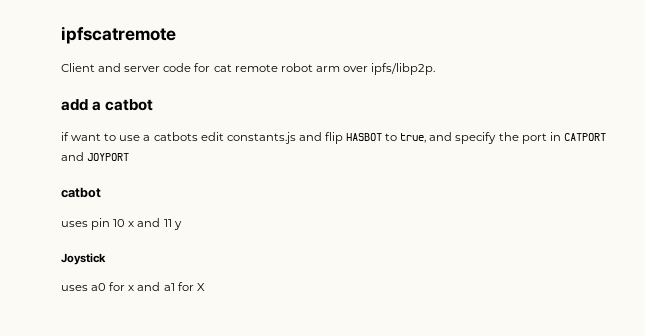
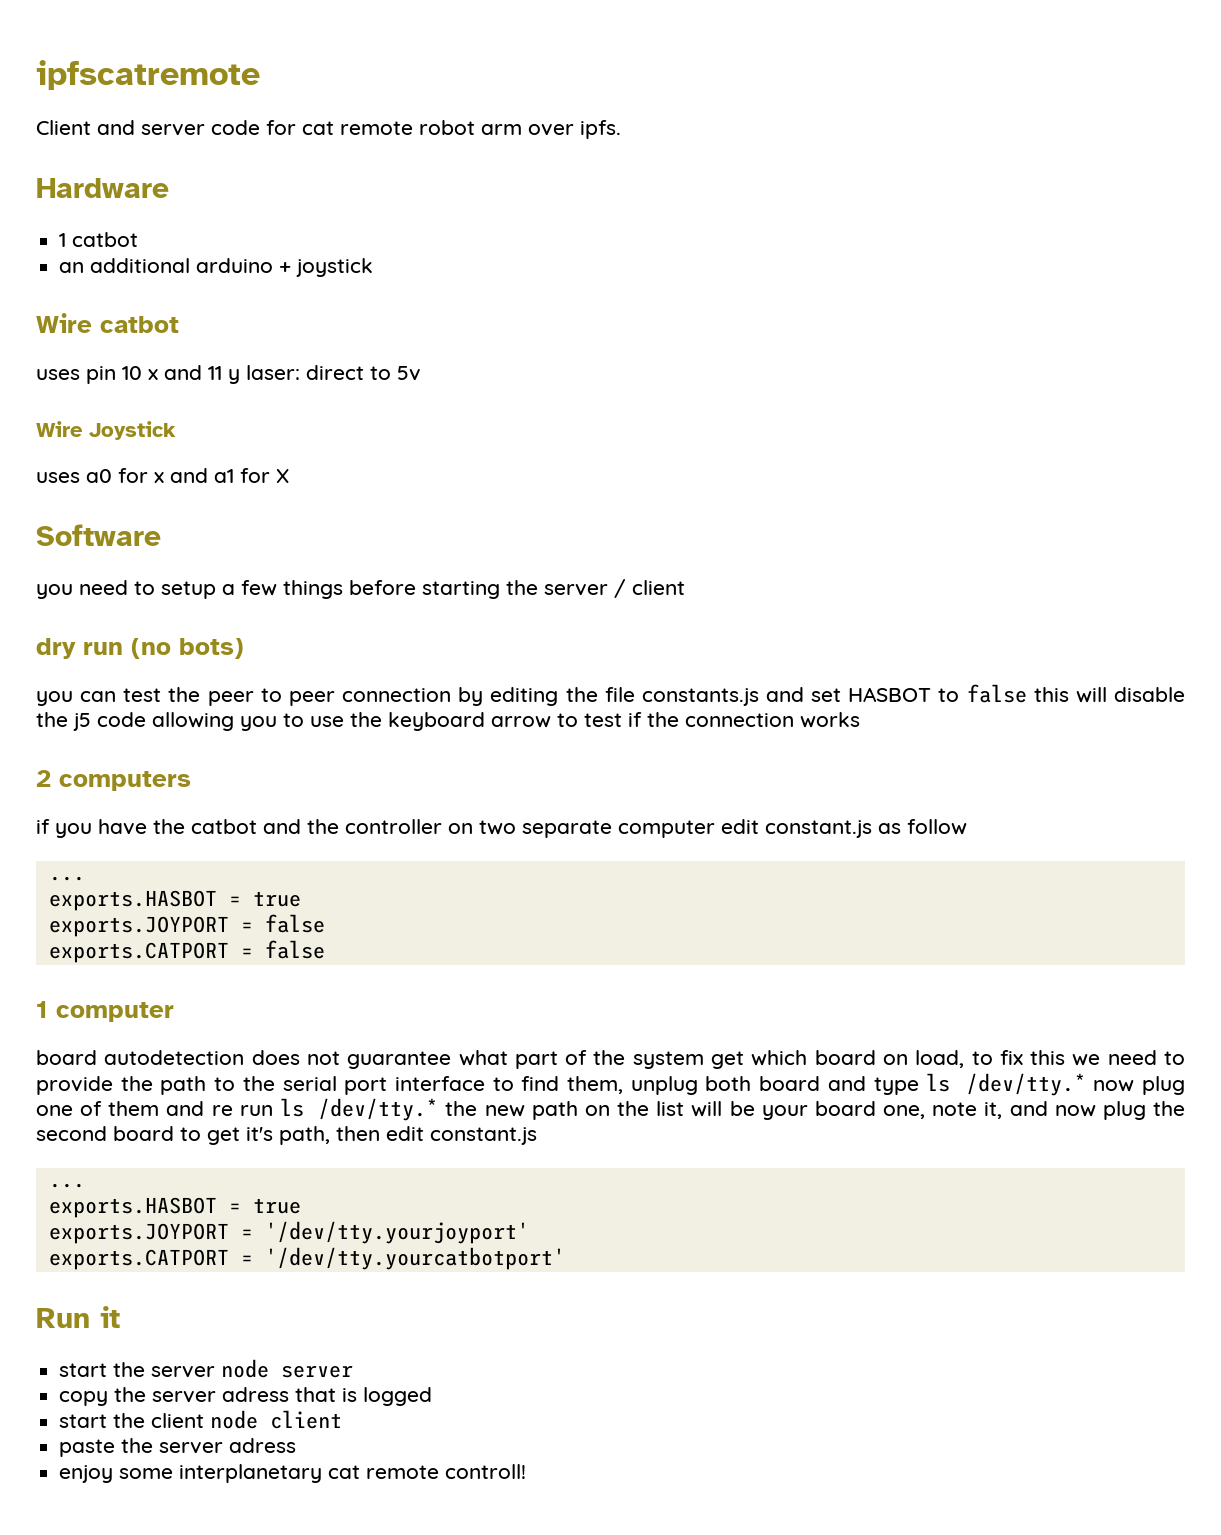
- Client and server code for cat remote robot arm over ipfs/libp2p.
- add a catbot
- if want to use a catbots edit constants.js and flip HASBOT to true, and specify the port in CATPORT and JOYPORT
- catbot
+ Client and server code for cat remote robot arm over ipfs.
+ Hardware
+ 1 catbot
+ an additional arduino + joystick
+ Wire catbot
- uses pin 10 x and 11 y
- Joystick
+ uses pin 10 x and 11 y laser: direct to 5v
+ Wire Joystick
+ Software
+ you need to setup a few things before starting the server / client
+ dry run (no bots)
+ you can test the peer to peer connection by editing the file constants.js and set HASBOT to false this will disable the j5 code allowing you to use the keyboard arrow to test if the connection works
+ 2 computers
+ if you have the catbot and the controller on two separate computer edit constant.js as follow
+ ...
+ exports.HASBOT = true
+ exports.JOYPORT = false
+ exports.CATPORT = false
+ 1 computer
+ board autodetection does not guarantee what part of the system get which board on load, to fix this we need to provide the path to the serial port interface to find them, unplug both board and type ls /dev/tty.* now plug one of them and re run ls /dev/tty.* the new path on the list will be your board one, note it, and now plug the second board to get it's path, then edit constant.js
+ ...
+ exports.HASBOT = true
+ exports.JOYPORT = '/dev/tty.yourjoyport'
+ exports.CATPORT = '/dev/tty.yourcatbotport'
+ Run it
+ start the server node server
+ copy the server adress that is logged
+ start the client node client
+ paste the server adress
+ enjoy some interplanetary cat remote controll!

